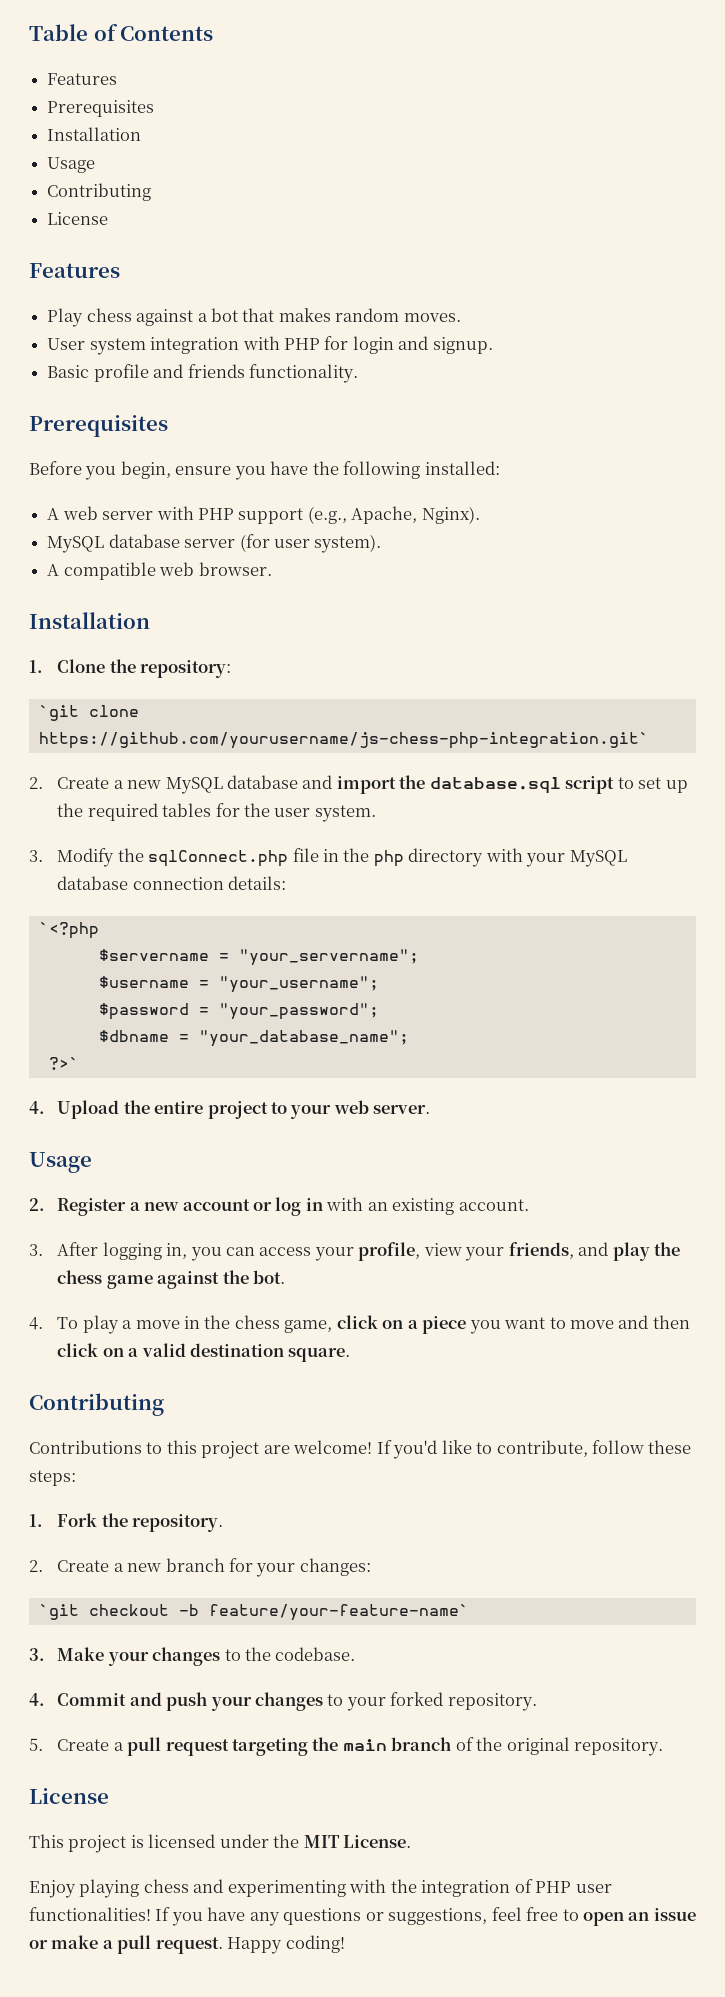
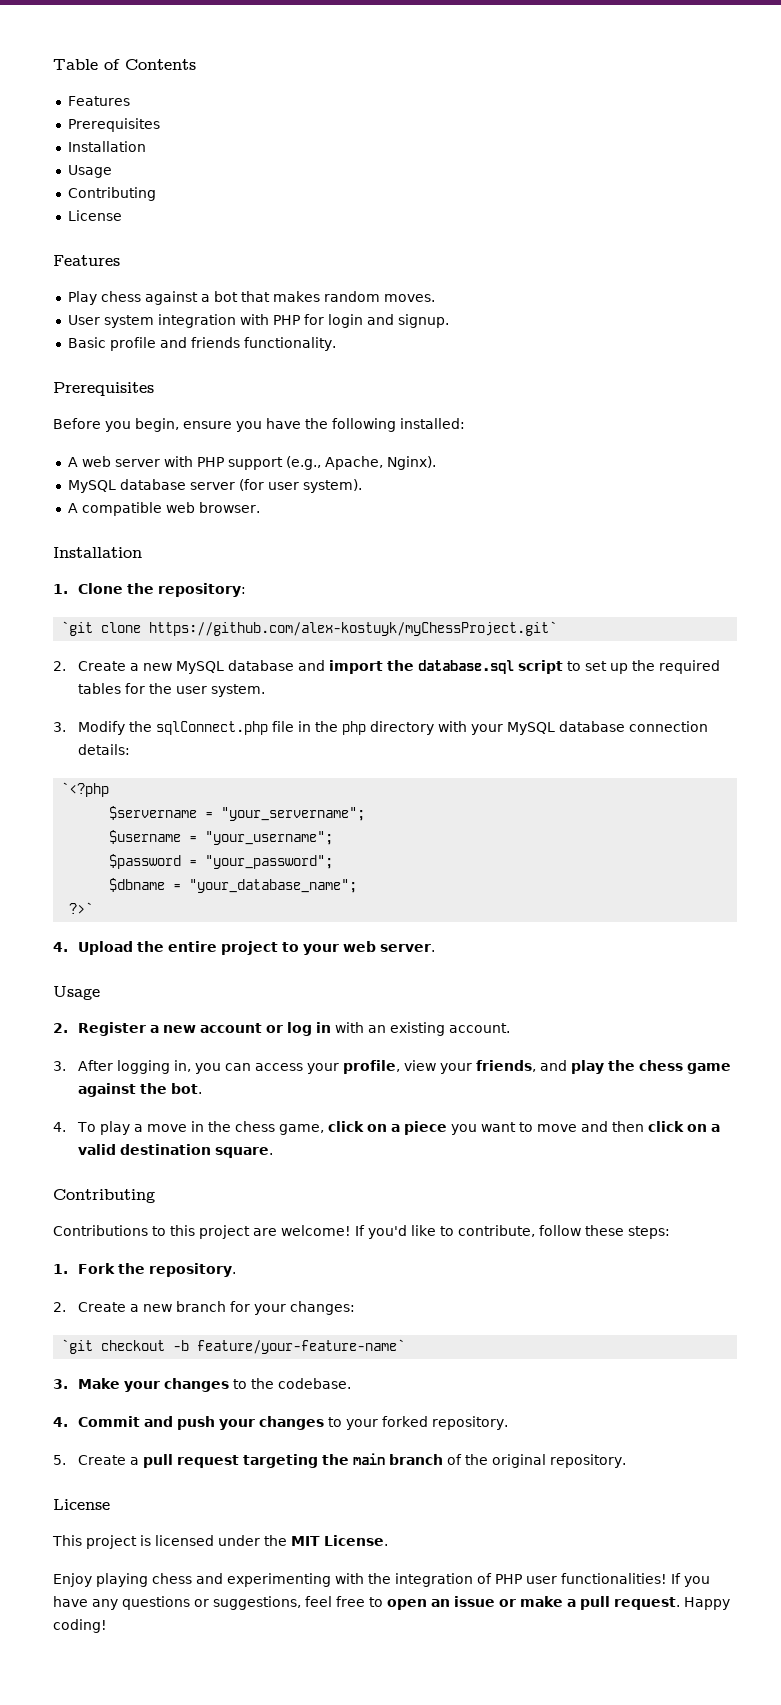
- `git clone https://github.com/yourusername/js-chess-php-integration.git`
+ `git clone https://github.com/alex-kostuyk/myChessProject.git`

